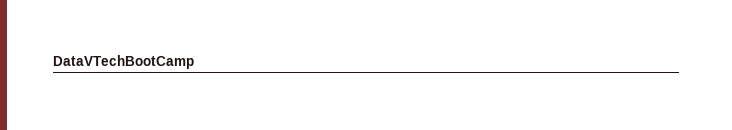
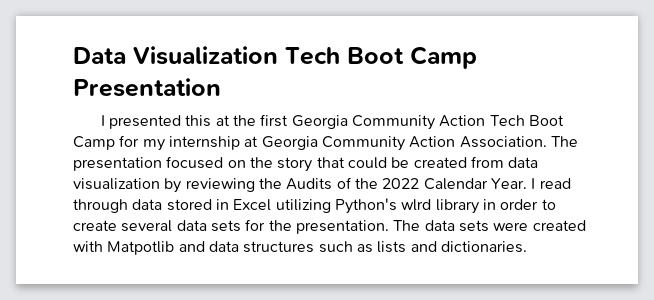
- DataVTechBootCamp
+ Data Visualization Tech Boot Camp Presentation
+ I presented this at the first Georgia Community Action Tech Boot Camp for my internship at Georgia Community Action Association. The presentation focused on the story that could be created from data visualization by reviewing the Audits of the 2022 Calendar Year. I read through data stored in Excel utilizing Python's wlrd library in order to create several data sets for the presentation. The data sets were created with Matpotlib and data structures such as lists and dictionaries.

